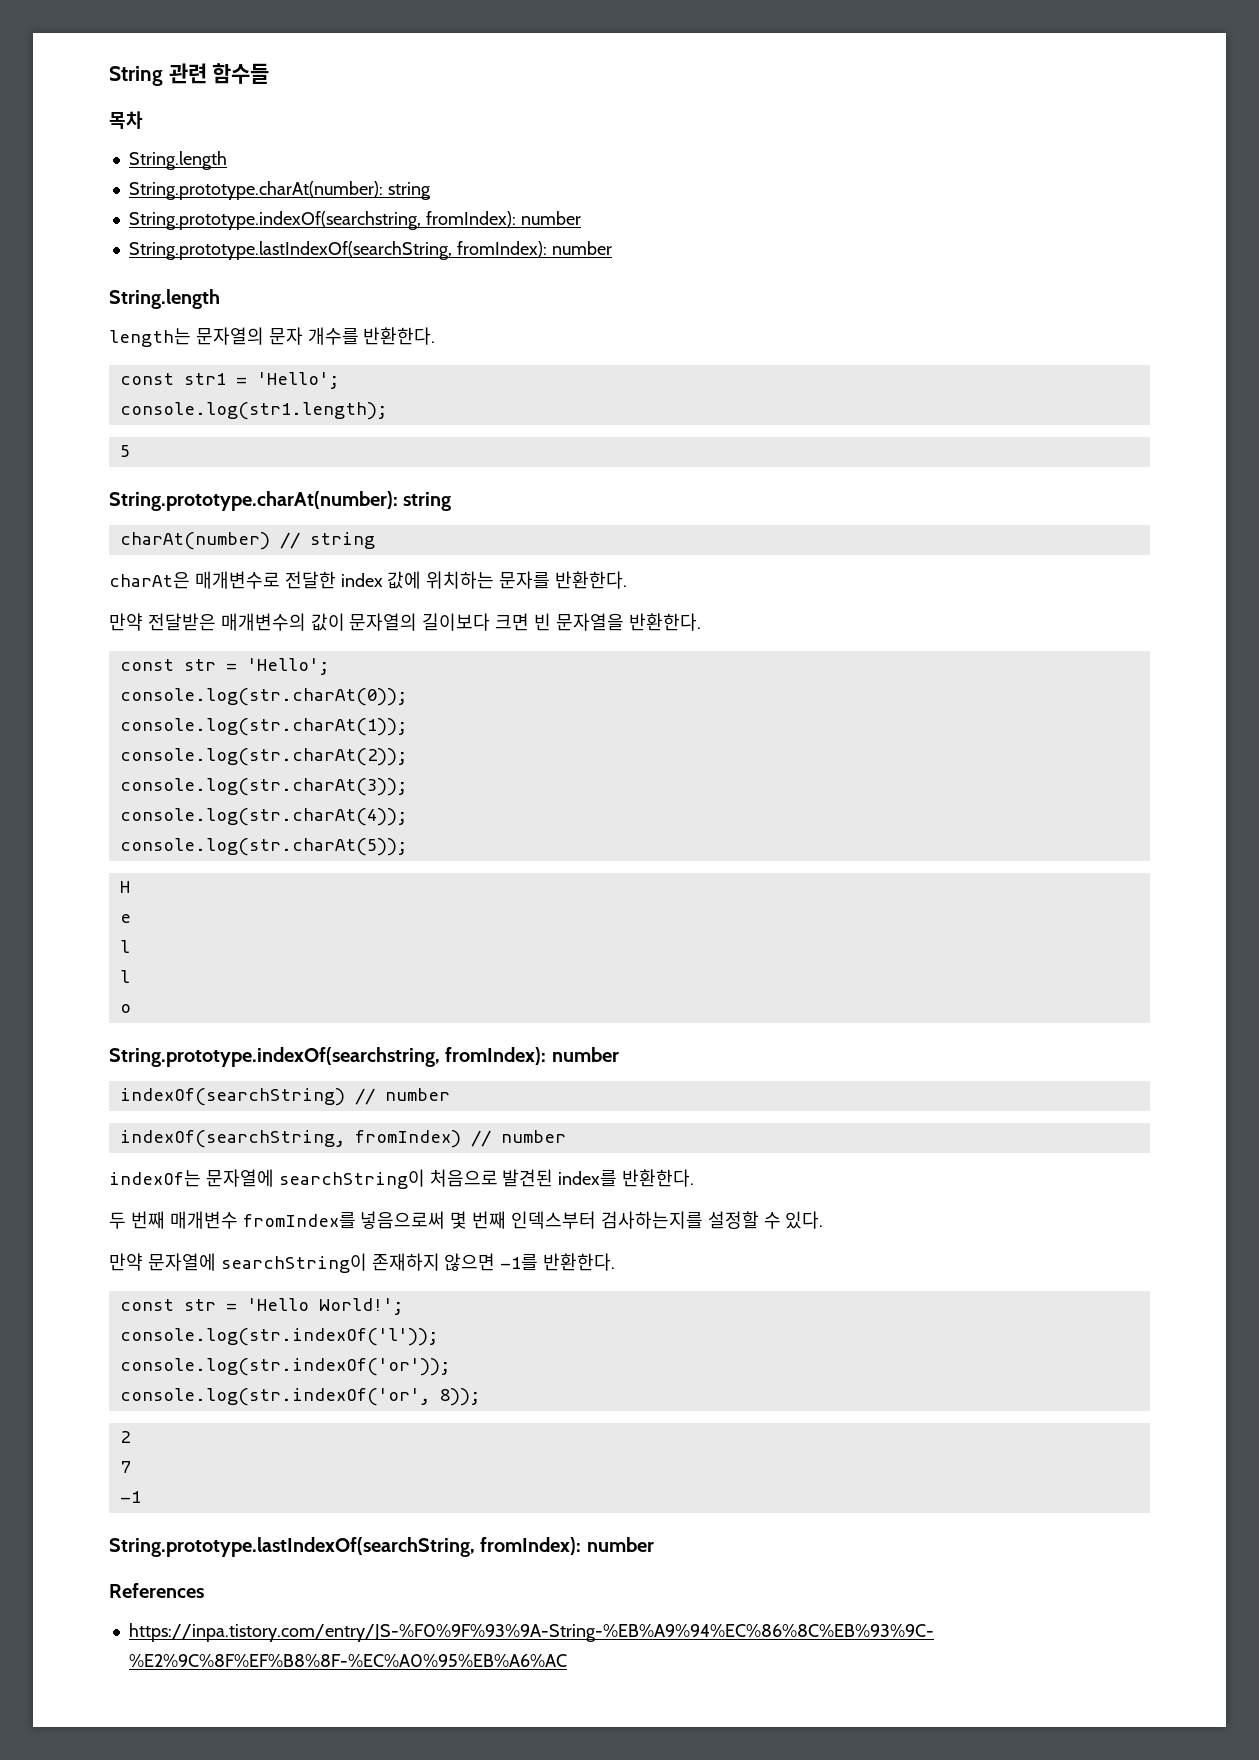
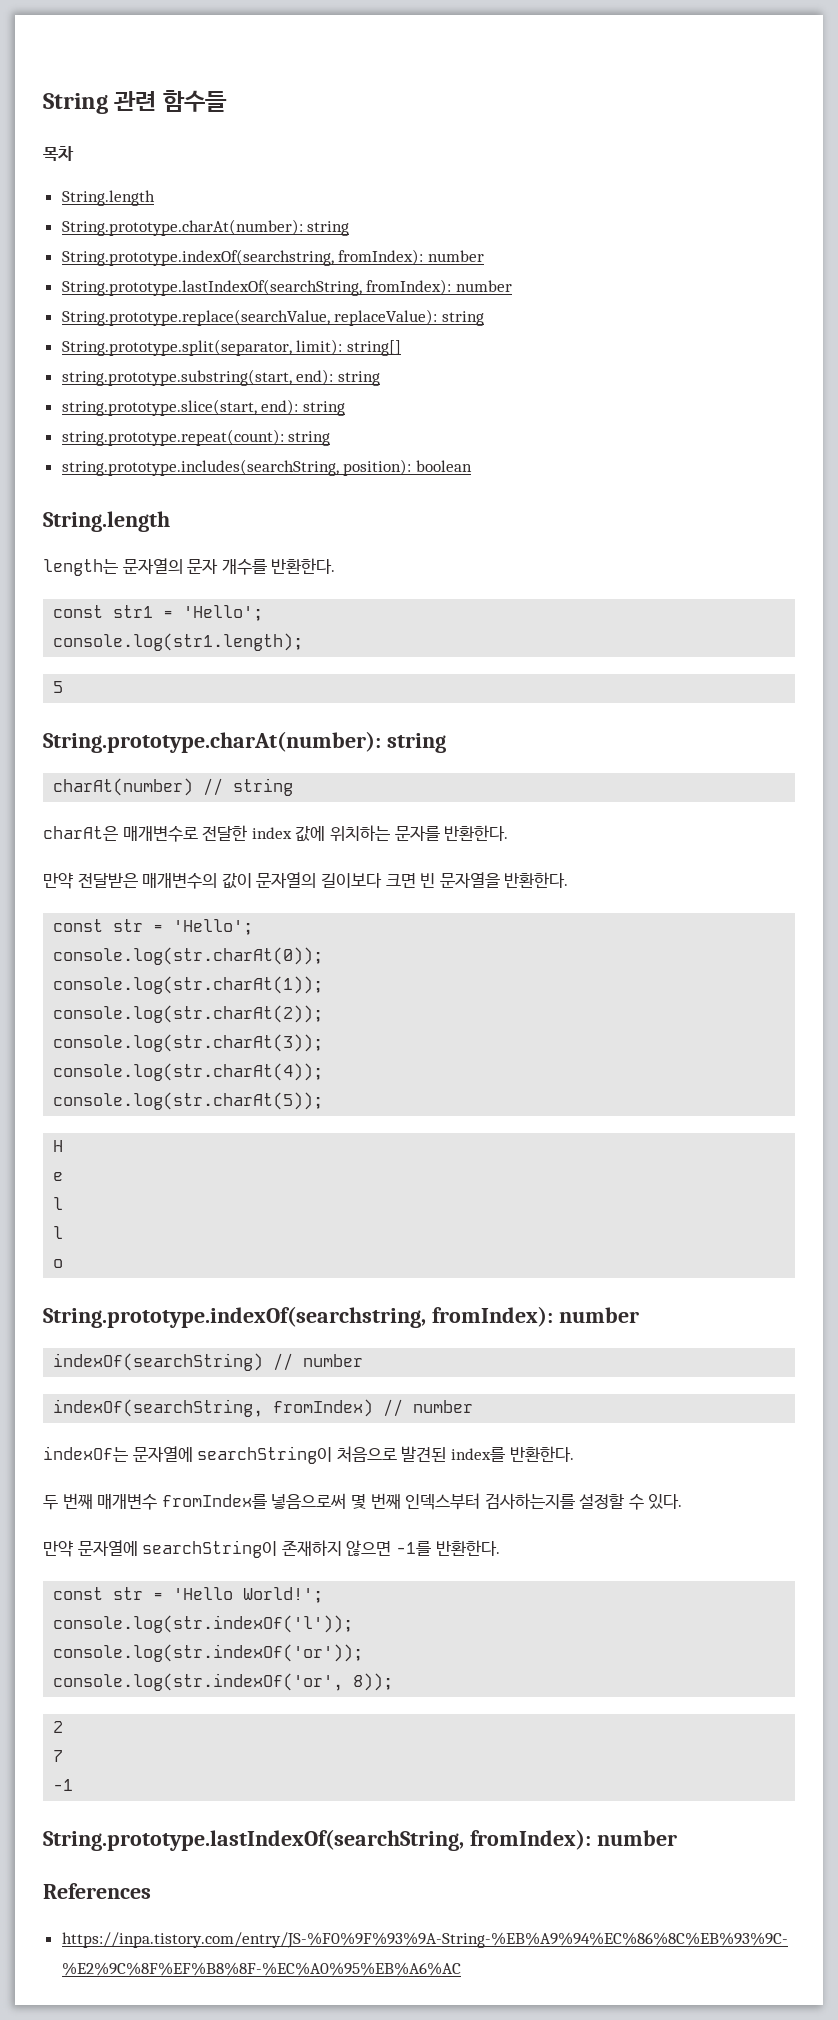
+ String.prototype.replace(searchValue, replaceValue): string
+ String.prototype.split(separator, limit): string[]
+ string.prototype.substring(start, end): string
+ string.prototype.slice(start, end): string
+ string.prototype.repeat(count): string
+ string.prototype.includes(searchString, position): boolean

